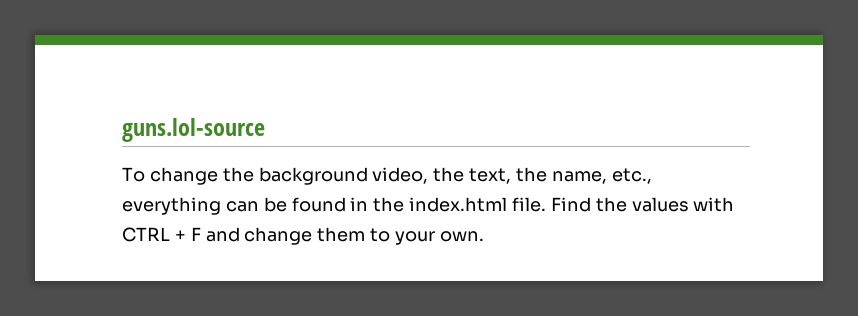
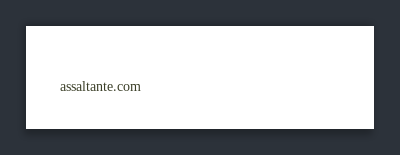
- guns.lol-source
- To change the background video, the text, the name, etc., everything can be found in the index.html file. Find the values with CTRL + F and change them to your own.
+ assaltante.com

